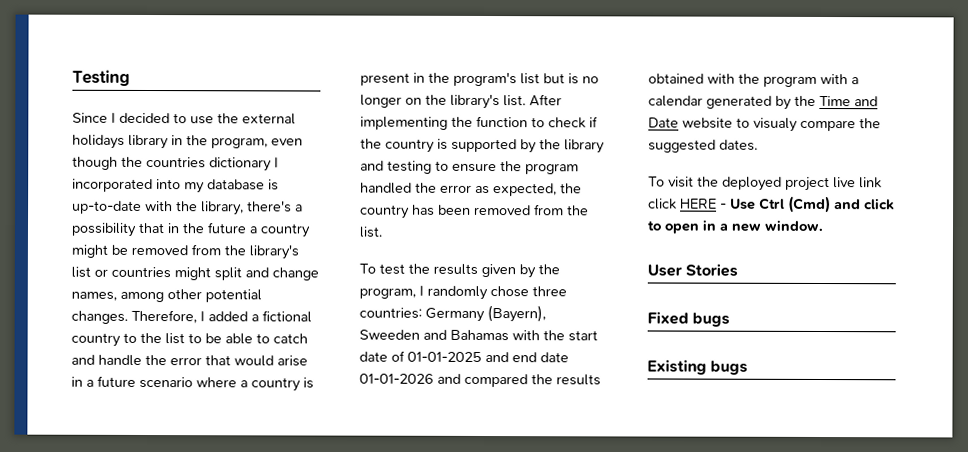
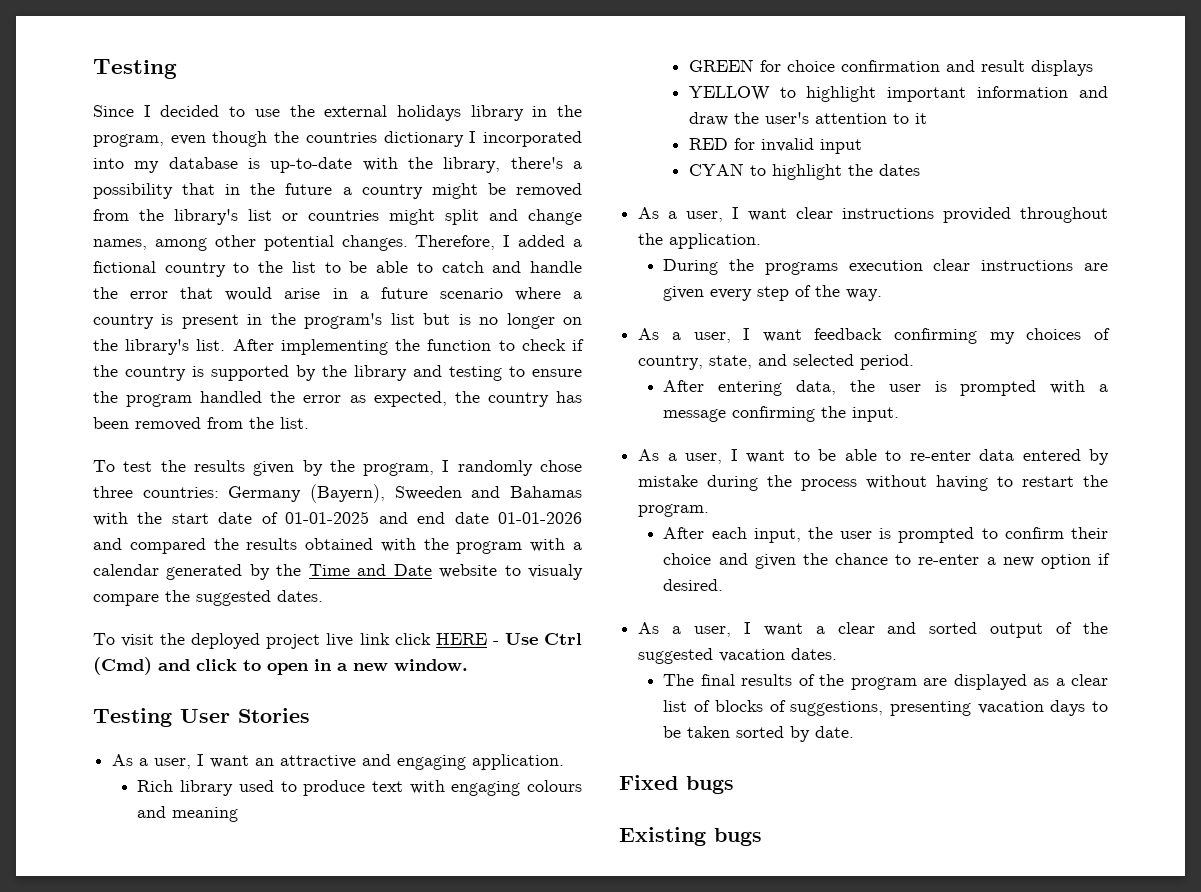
- User Stories
+ Testing User Stories
+ As a user, I want an attractive and engaging application.
+ Rich library used to produce text with engaging colours and meaning
+ GREEN for choice confirmation and result displays
+ YELLOW to highlight important information and draw the user's attention to it
+ RED for invalid input
+ CYAN to highlight the dates
+ As a user, I want clear instructions provided throughout the application.
+ During the programs execution clear instructions are given every step of the way.
+ As a user, I want feedback confirming my choices of country, state, and selected period.
+ After entering data, the user is prompted with a message confirming the input.
+ As a user, I want to be able to re-enter data entered by mistake during the process without having to restart the program.
+ After each input, the user is prompted to confirm their choice and given the chance to re-enter a new option if desired.
+ As a user, I want a clear and sorted output of the suggested vacation dates.
+ The final results of the program are displayed as a clear list of blocks of suggestions, presenting vacation days to be taken sorted by date.

